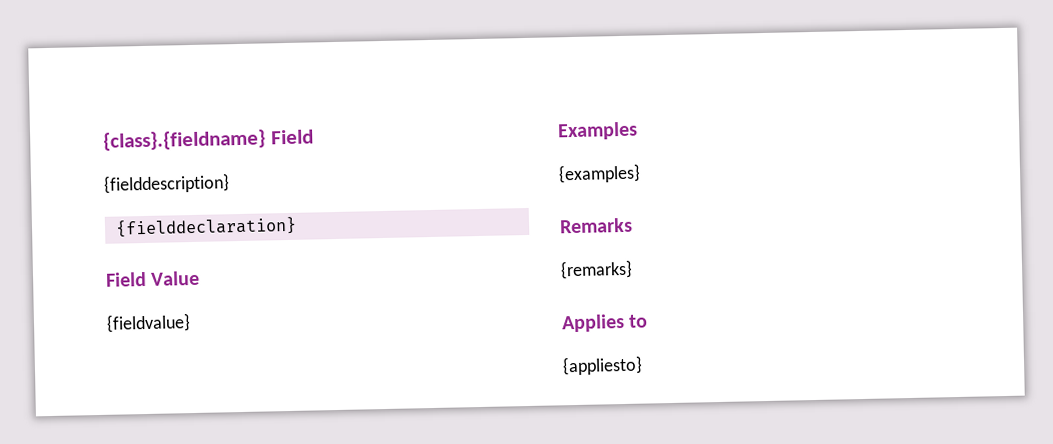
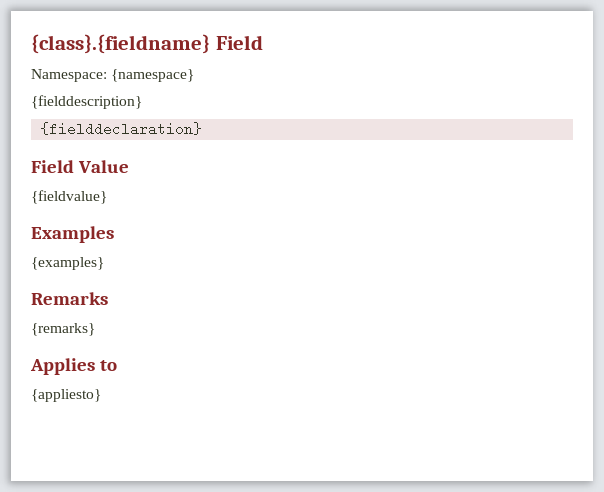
+ Namespace: {namespace}

